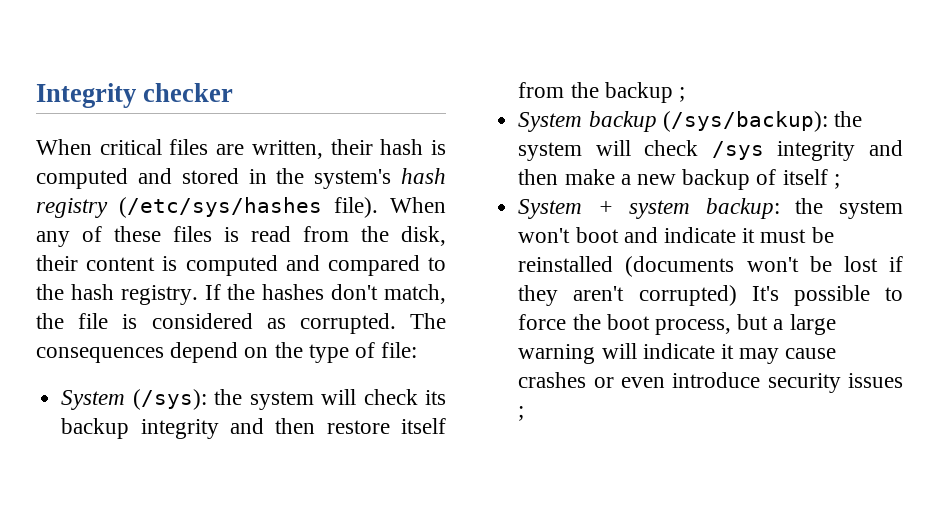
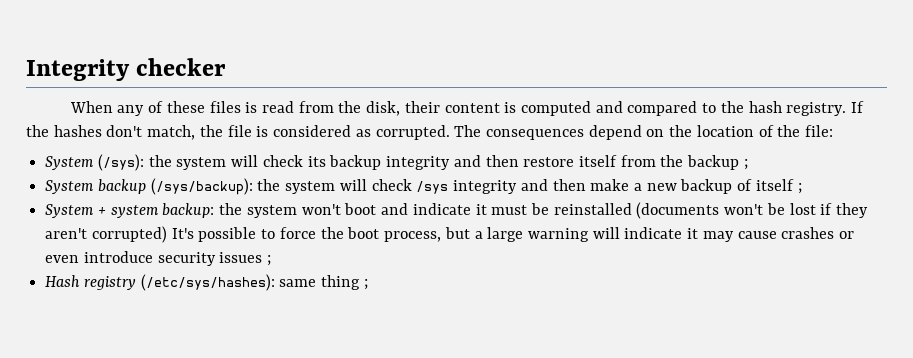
- When critical files are written, their hash is computed and stored in the system's hash registry (/etc/sys/hashes file). When any of these files is read from the disk, their content is computed and compared to the hash registry.
+ When any of these files is read from the disk, their content is computed and compared to the hash registry.
- The consequences depend on the type of file:
+ The consequences depend on the location of the file:
+ Hash registry (/etc/sys/hashes): same thing ;

